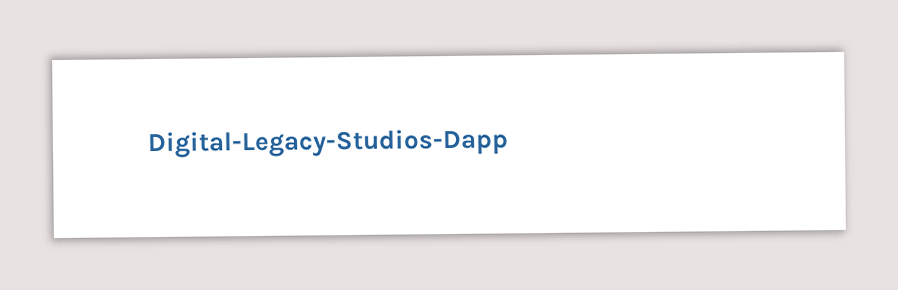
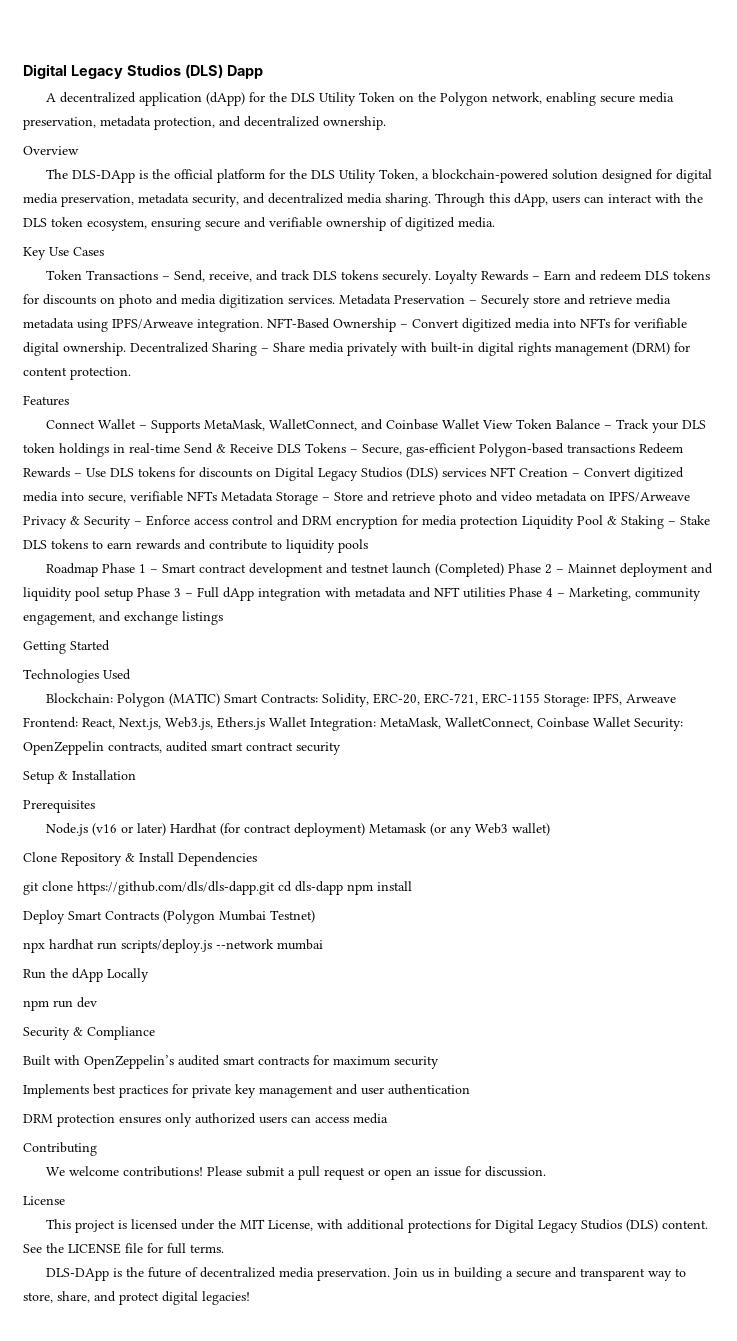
- Digital-Legacy-Studios-Dapp
+ Digital Legacy Studios (DLS) Dapp
+ A decentralized application (dApp) for the DLS Utility Token on the Polygon network, enabling secure media preservation, metadata protection, and decentralized ownership.
+ Overview
+ The DLS-DApp is the official platform for the DLS Utility Token, a blockchain-powered solution designed for digital media preservation, metadata security, and decentralized media sharing. Through this dApp, users can interact with the DLS token ecosystem, ensuring secure and verifiable ownership of digitized media.
+ Key Use Cases
+ Token Transactions – Send, receive, and track DLS tokens securely. Loyalty Rewards – Earn and redeem DLS tokens for discounts on photo and media digitization services. Metadata Preservation – Securely store and retrieve media metadata using IPFS/Arweave integration. NFT-Based Ownership – Convert digitized media into NFTs for verifiable digital ownership. Decentralized Sharing – Share media privately with built-in digital rights management (DRM) for content protection.
+ Features
+ Connect Wallet – Supports MetaMask, WalletConnect, and Coinbase Wallet View Token Balance – Track your DLS token holdings in real-time Send & Receive DLS Tokens – Secure, gas-efficient Polygon-based transactions Redeem Rewards – Use DLS tokens for discounts on Digital Legacy Studios (DLS) services NFT Creation – Convert digitized media into secure, verifiable NFTs Metadata Storage – Store and retrieve photo and video metadata on IPFS/Arweave Privacy & Security – Enforce access control and DRM encryption for media protection Liquidity Pool & Staking – Stake DLS tokens to earn rewards and contribute to liquidity pools
+ Roadmap Phase 1 – Smart contract development and testnet launch (Completed) Phase 2 – Mainnet deployment and liquidity pool setup Phase 3 – Full dApp integration with metadata and NFT utilities Phase 4 – Marketing, community engagement, and exchange listings
+ Getting Started
+ Technologies Used
+ Blockchain: Polygon (MATIC) Smart Contracts: Solidity, ERC-20, ERC-721, ERC-1155 Storage: IPFS, Arweave Frontend: React, Next.js, Web3.js, Ethers.js Wallet Integration: MetaMask, WalletConnect, Coinbase Wallet Security: OpenZeppelin contracts, audited smart contract security
+ Setup & Installation
+ Prerequisites
+ Node.js (v16 or later) Hardhat (for contract deployment) Metamask (or any Web3 wallet)
+ Clone Repository & Install Dependencies
+ git clone https://github.com/dls/dls-dapp.git cd dls-dapp npm install
+ Deploy Smart Contracts (Polygon Mumbai Testnet)
+ npx hardhat run scripts/deploy.js --network mumbai
+ Run the dApp Locally
+ npm run dev
+ Security & Compliance
+ Built with OpenZeppelin’s audited smart contracts for maximum security
+ Implements best practices for private key management and user authentication
+ DRM protection ensures only authorized users can access media
+ Contributing
+ We welcome contributions! Please submit a pull request or open an issue for discussion.
+ License
+ This project is licensed under the MIT License, with additional protections for Digital Legacy Studios (DLS) content. See the LICENSE file for full terms.
+ DLS-DApp is the future of decentralized media preservation. Join us in building a secure and transparent way to store, share, and protect digital legacies!

